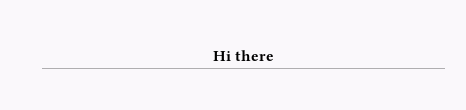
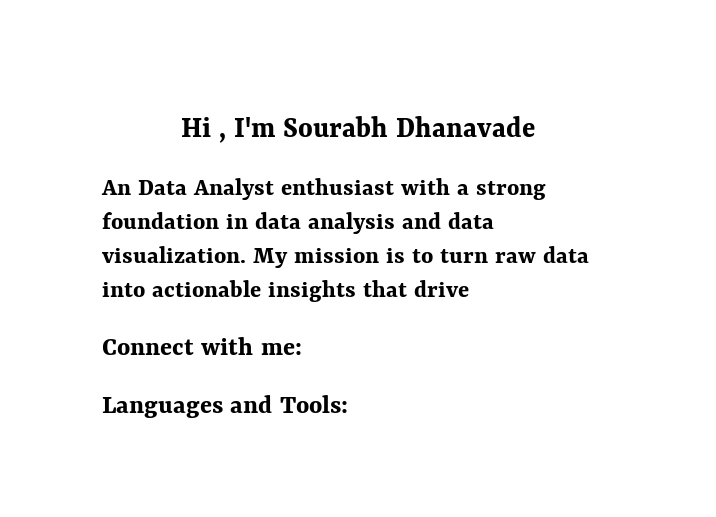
- Hi there
+ Hi , I'm Sourabh Dhanavade
+ An Data Analyst enthusiast with a strong foundation in data analysis and data visualization. My mission is to turn raw data into actionable insights that drive
+ Connect with me:
+ Languages and Tools:

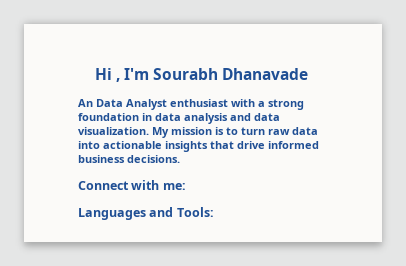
- My mission is to turn raw data into actionable insights that drive
+ My mission is to turn raw data into actionable insights that drive informed business decisions.

